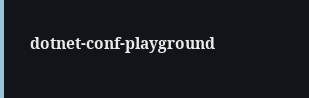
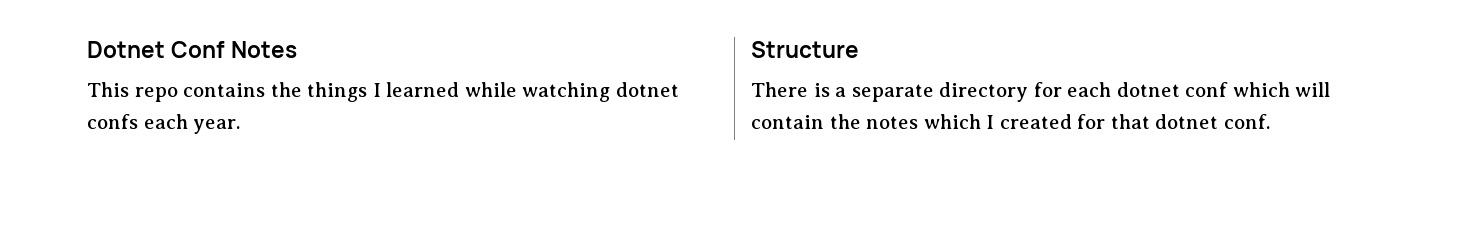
- dotnet-conf-playground
+ Dotnet Conf Notes
+ This repo contains the things I learned while watching dotnet confs each year.
+ Structure
+ There is a separate directory for each dotnet conf which will contain the notes which I created for that dotnet conf.

